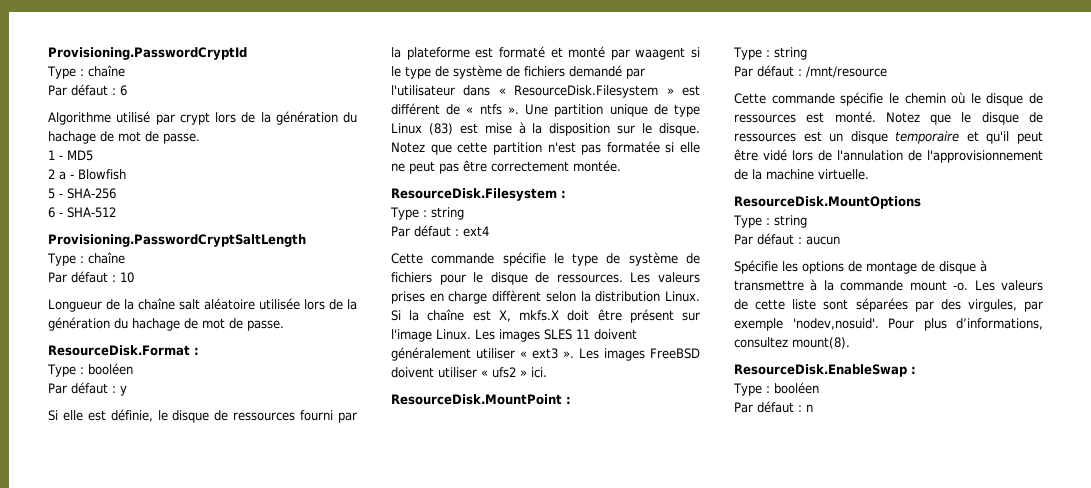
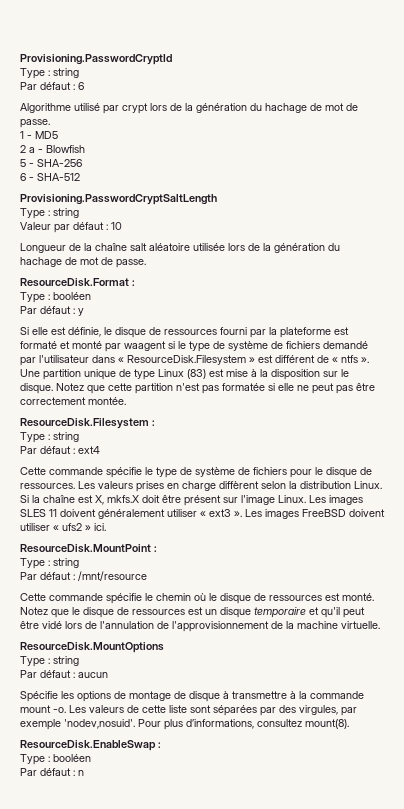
  Provisioning.PasswordCryptId
- Type : chaîne
+ Type : string
  Provisioning.PasswordCryptSaltLength
- Type : chaîne
- Par défaut : 10
+ Type : string
+ Valeur par défaut : 10

